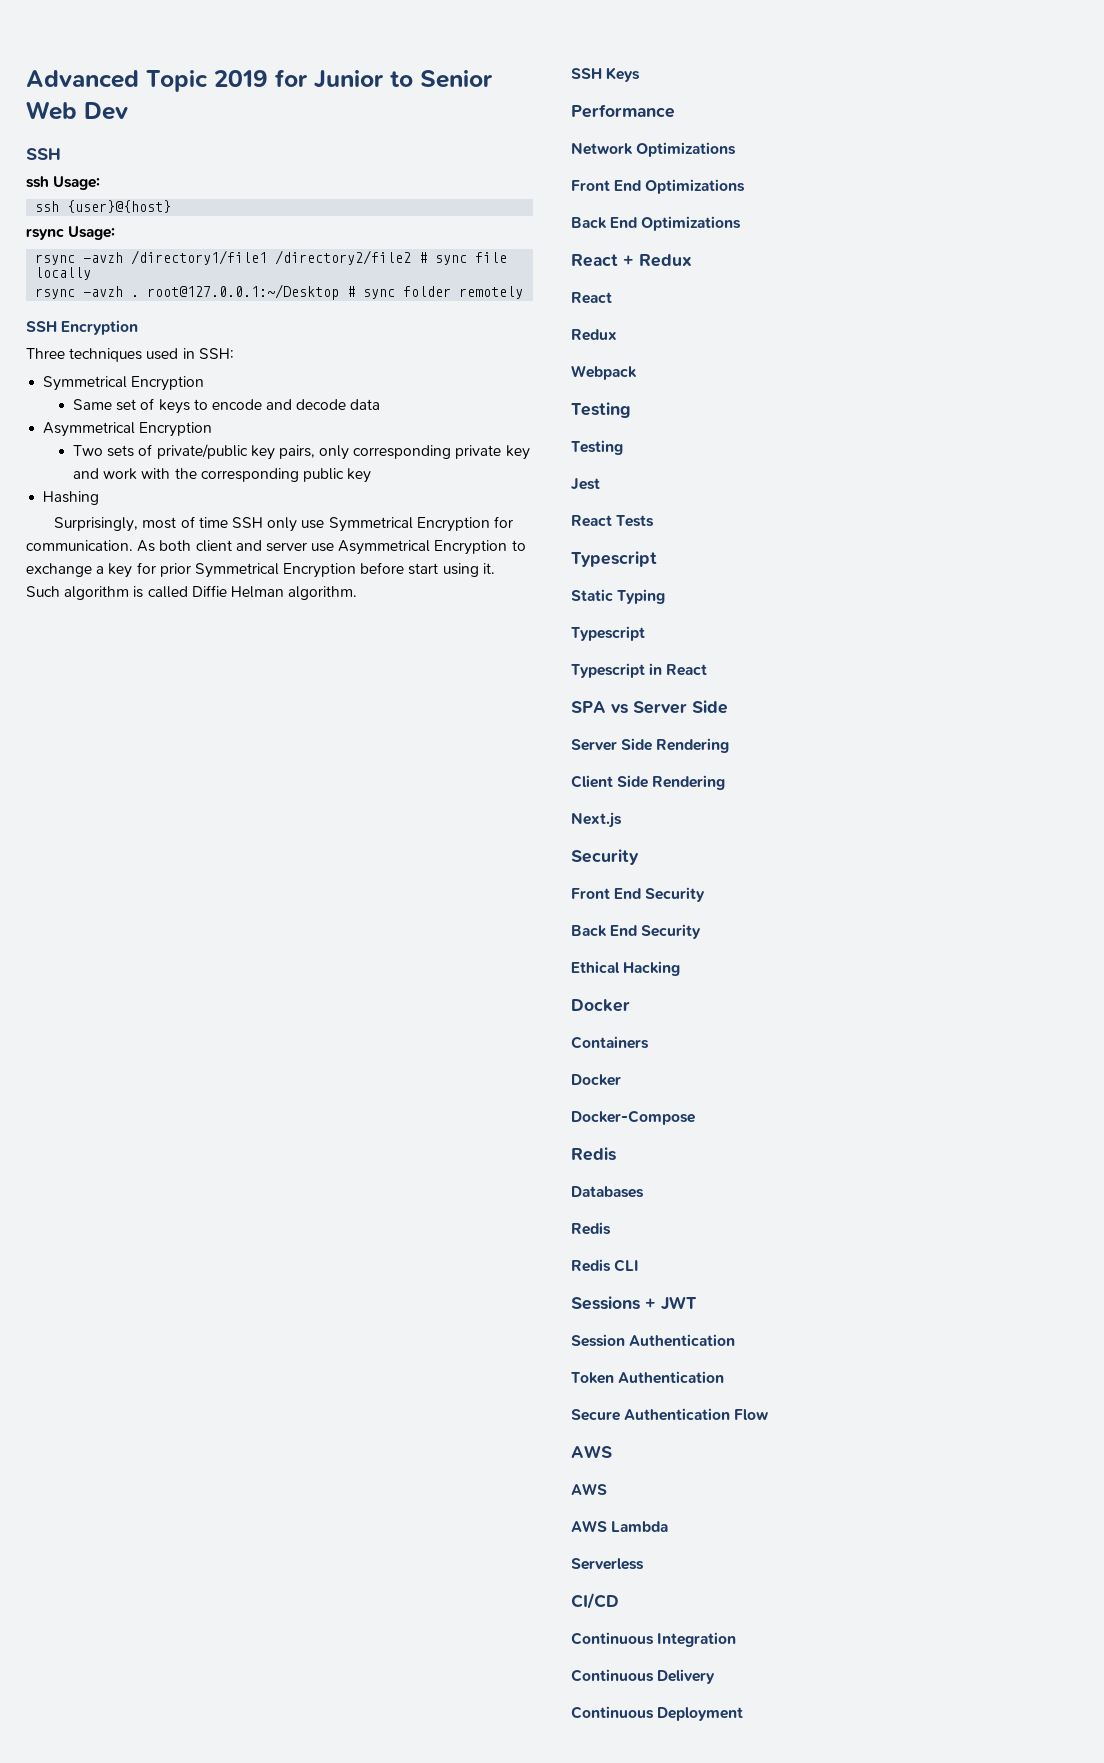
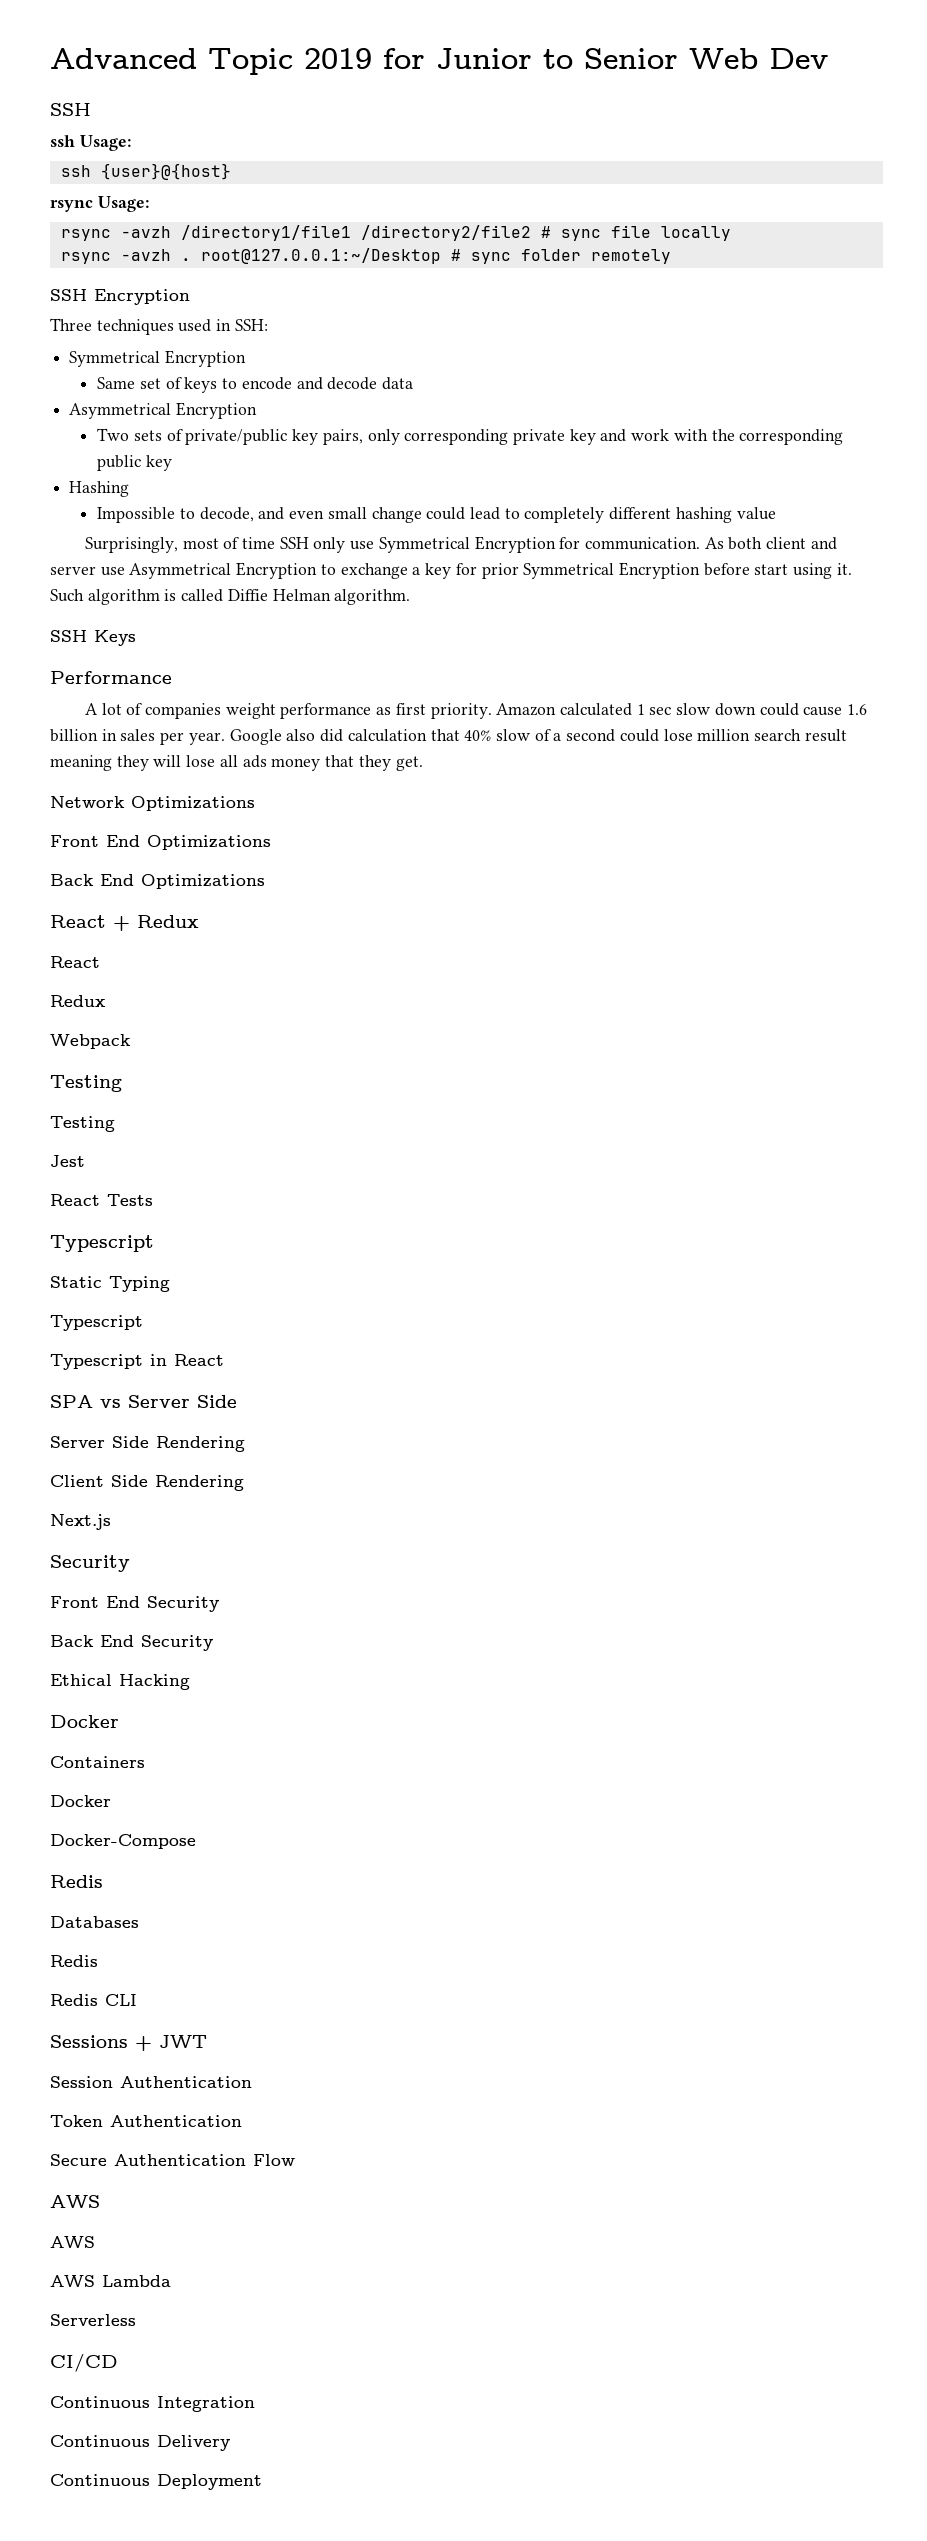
+ Impossible to decode, and even small change could lead to completely different hashing value
+ A lot of companies weight performance as first priority. Amazon calculated 1 sec slow down could cause 1.6 billion in sales per year. Google also did calculation that 40% slow of a second could lose million search result meaning they will lose all ads money that they get.

